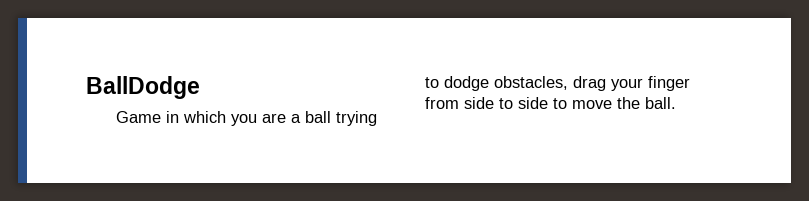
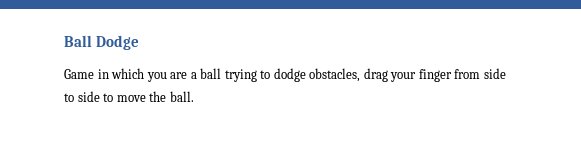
- BallDodge
+ Ball Dodge

